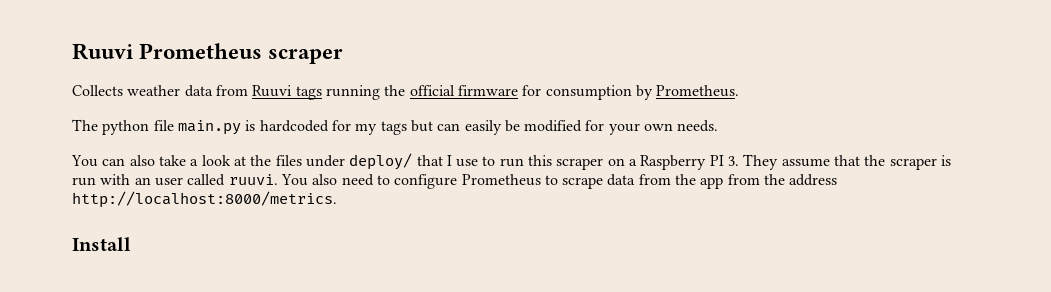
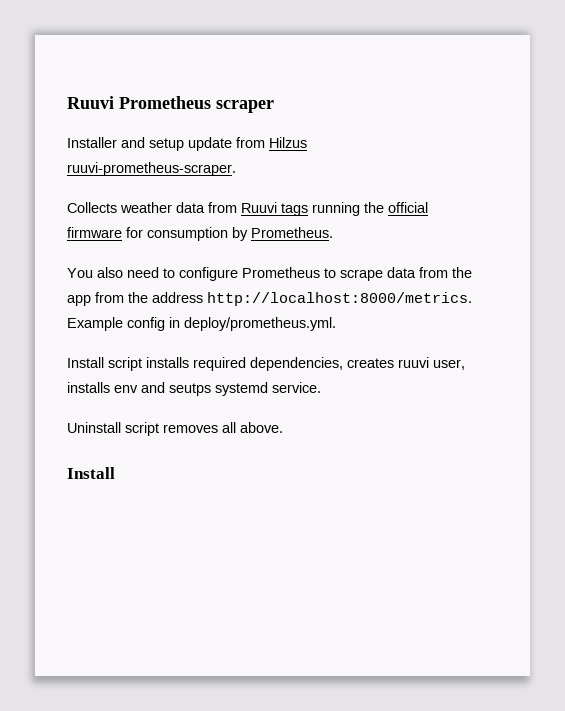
+ Installer and setup update from Hilzus ruuvi-prometheus-scraper.
- The python file main.py is hardcoded for my tags but can easily be modified for your own needs.
- You can also take a look at the files under deploy/ that I use to run this scraper on a Raspberry PI 3. They assume that the scraper is run with an user called ruuvi.
+ Example config in deploy/prometheus.yml.
+ Install script installs required dependencies, creates ruuvi user, installs env and seutps systemd service.
+ Uninstall script removes all above.

